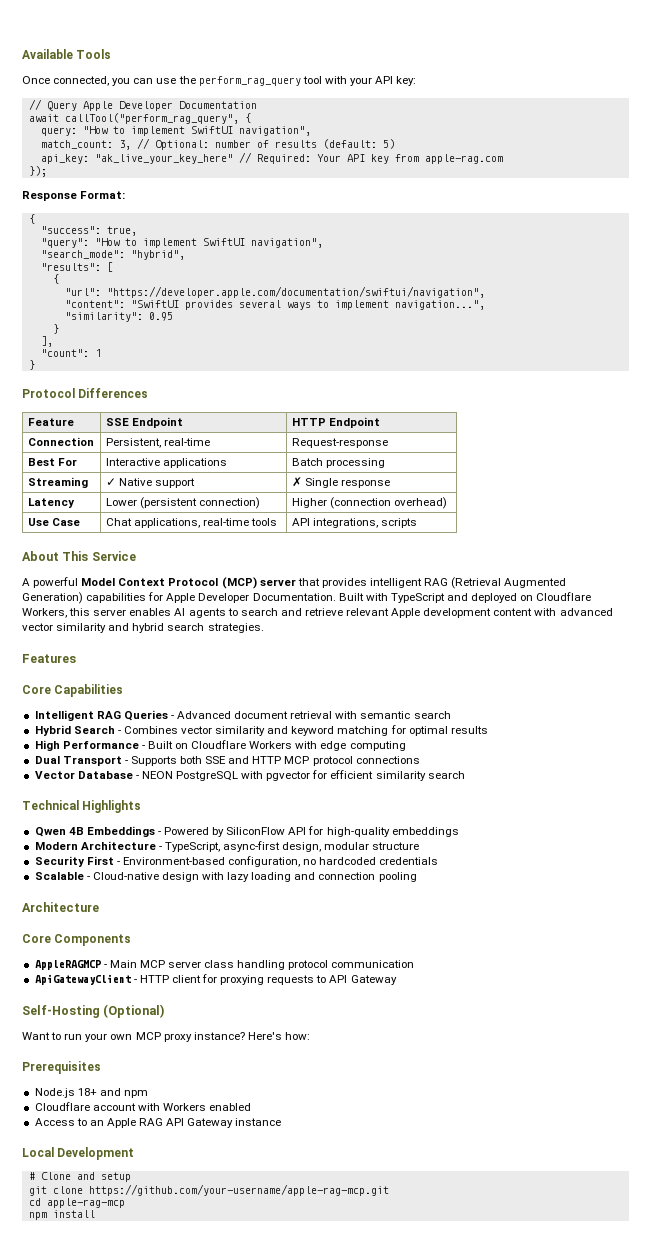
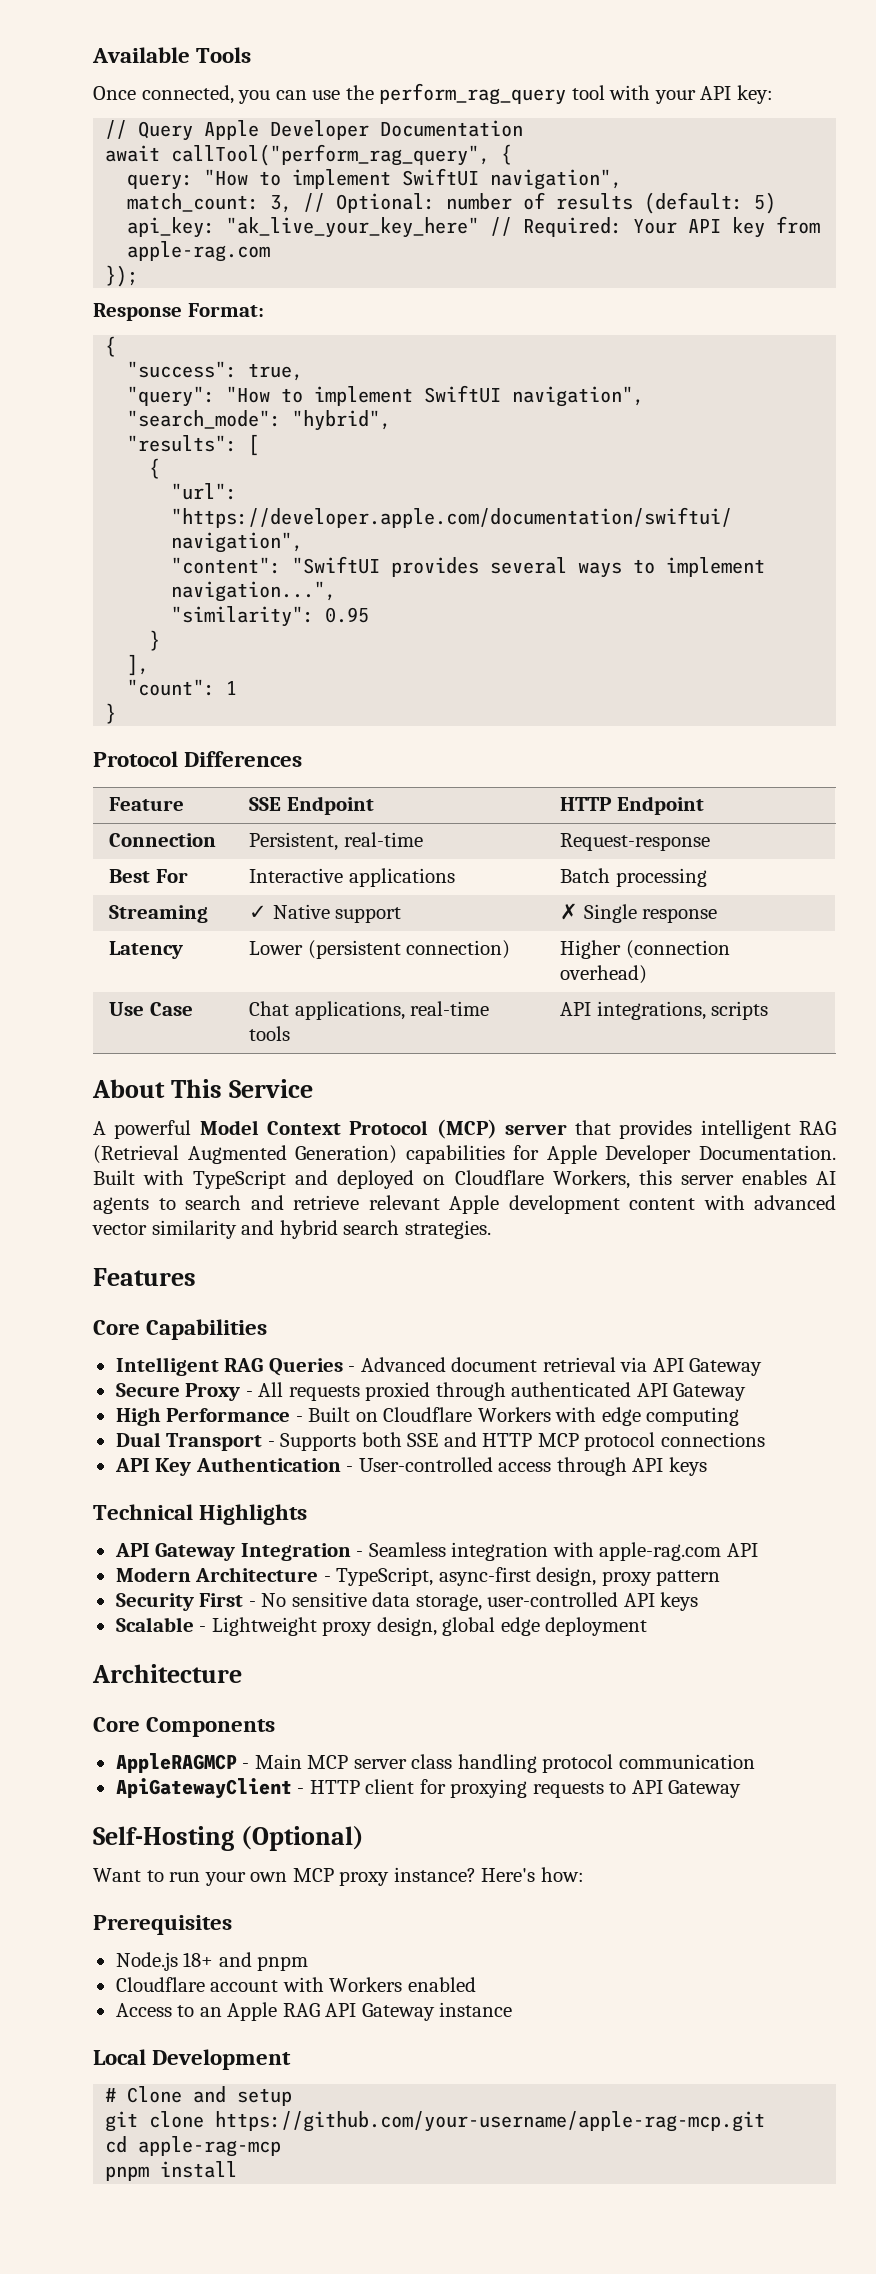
- Intelligent RAG Queries - Advanced document retrieval with semantic search
- Hybrid Search - Combines vector similarity and keyword matching for optimal results
+ Intelligent RAG Queries - Advanced document retrieval via API Gateway
+ Secure Proxy - All requests proxied through authenticated API Gateway
- Vector Database - NEON PostgreSQL with pgvector for efficient similarity search
+ API Key Authentication - User-controlled access through API keys
  Technical Highlights
- Qwen 4B Embeddings - Powered by SiliconFlow API for high-quality embeddings
+ API Gateway Integration - Seamless integration with apple-rag.com API
- Modern Architecture - TypeScript, async-first design, modular structure
+ Modern Architecture - TypeScript, async-first design, proxy pattern
- Security First - Environment-based configuration, no hardcoded credentials
- Scalable - Cloud-native design with lazy loading and connection pooling
+ Security First - No sensitive data storage, user-controlled API keys
+ Scalable - Lightweight proxy design, global edge deployment
- Node.js 18+ and npm
+ Node.js 18+ and pnpm
- npm install
+ pnpm install

